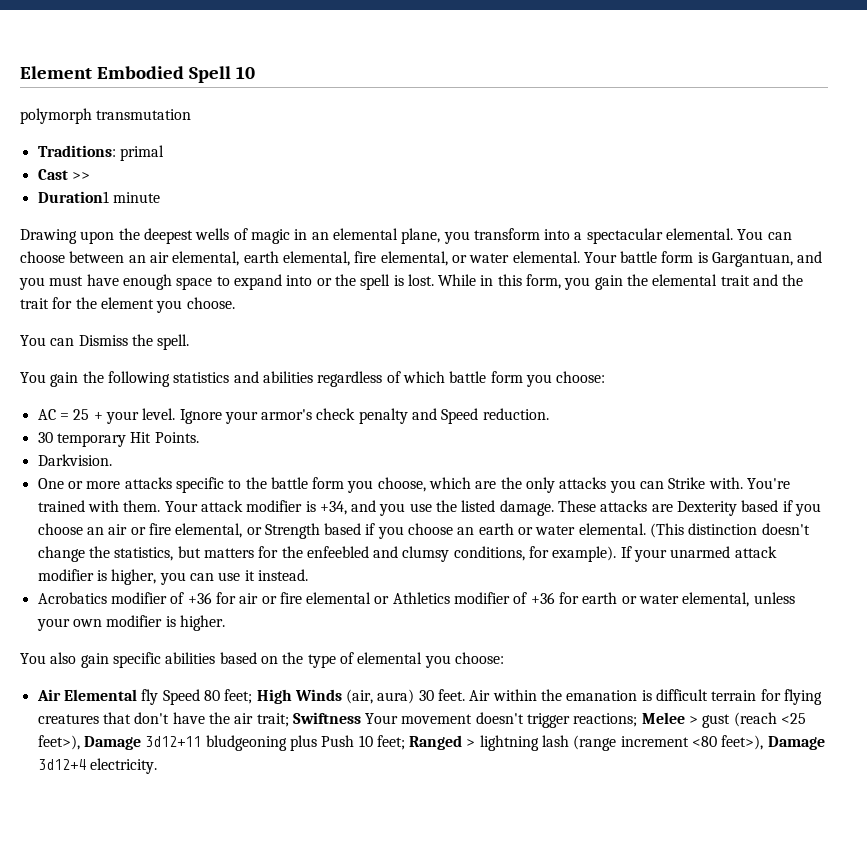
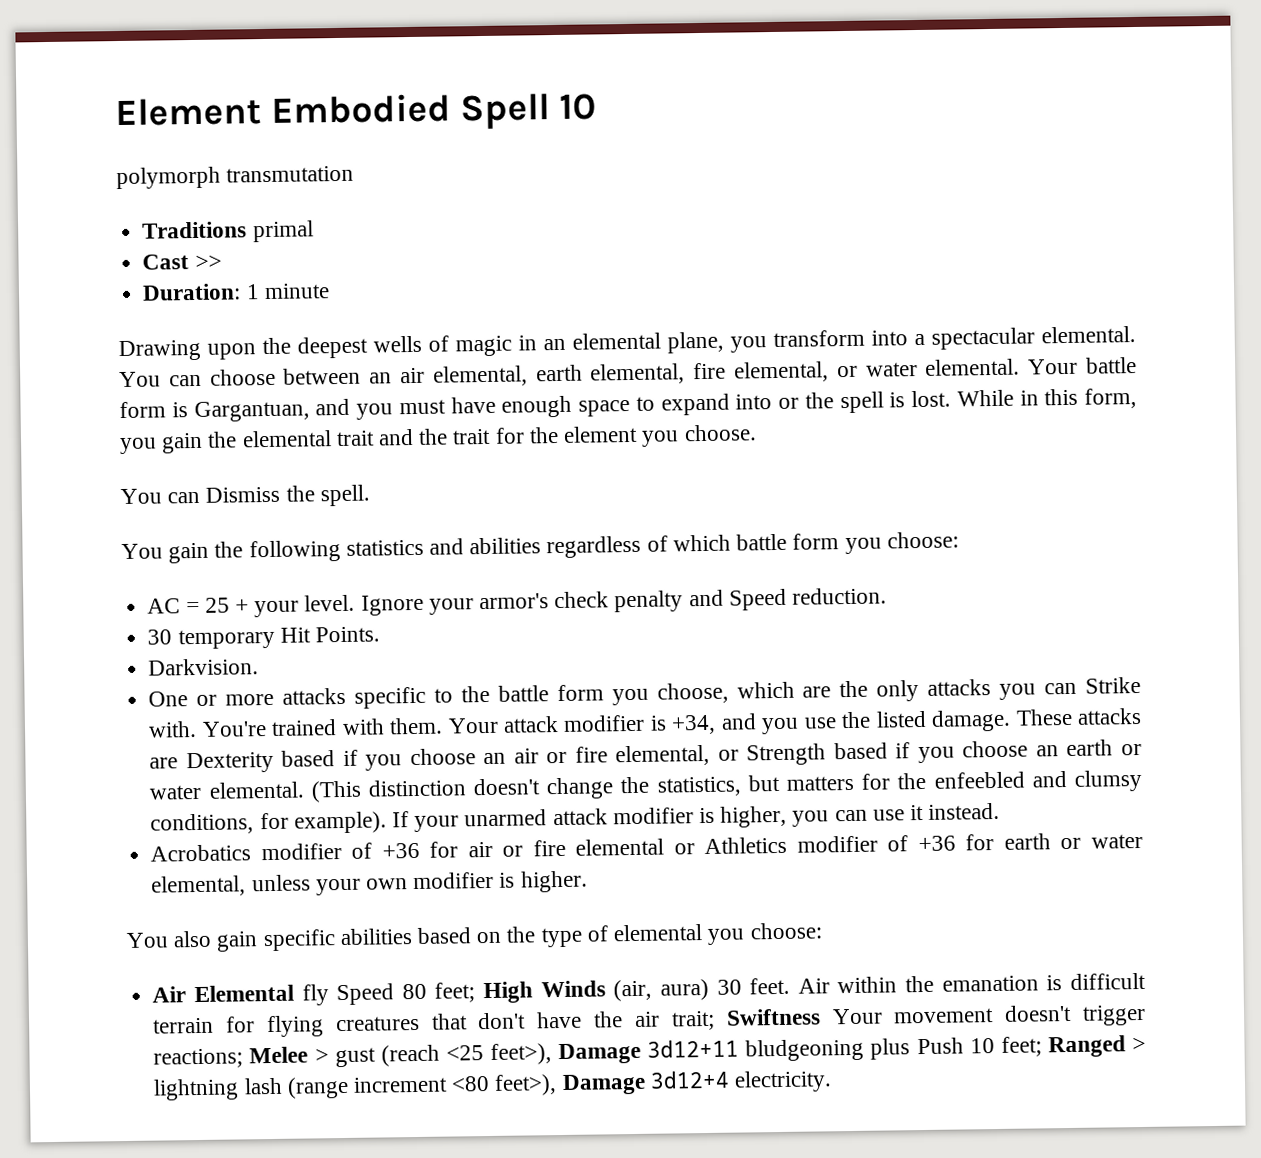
- Traditions: primal
+ Traditions primal
- Duration1 minute
+ Duration: 1 minute

